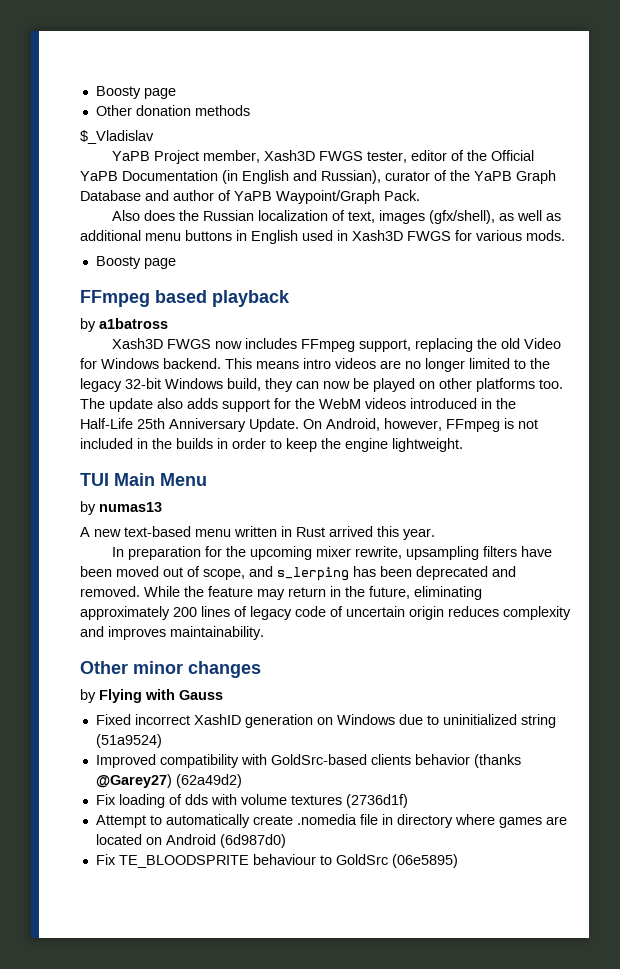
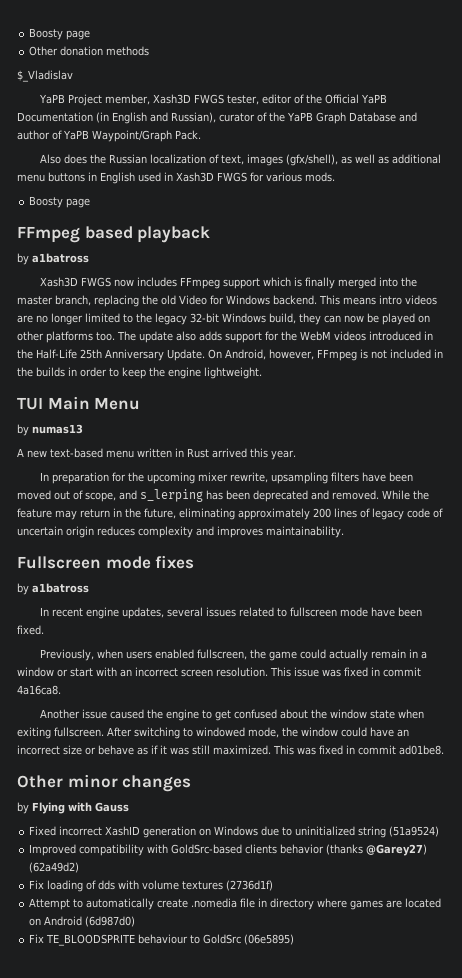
- Xash3D FWGS now includes FFmpeg support, replacing the old Video for Windows backend.
+ Xash3D FWGS now includes FFmpeg support which is finally merged into the master branch, replacing the old Video for Windows backend.
+ Fullscreen mode fixes
+ by a1batross
+ In recent engine updates, several issues related to fullscreen mode have been fixed.
+ Previously, when users enabled fullscreen, the game could actually remain in a window or start with an incorrect screen resolution. This issue was fixed in commit 4a16ca8.
+ Another issue caused the engine to get confused about the window state when exiting fullscreen. After switching to windowed mode, the window could have an incorrect size or behave as if it was still maximized. This was fixed in commit ad01be8.

